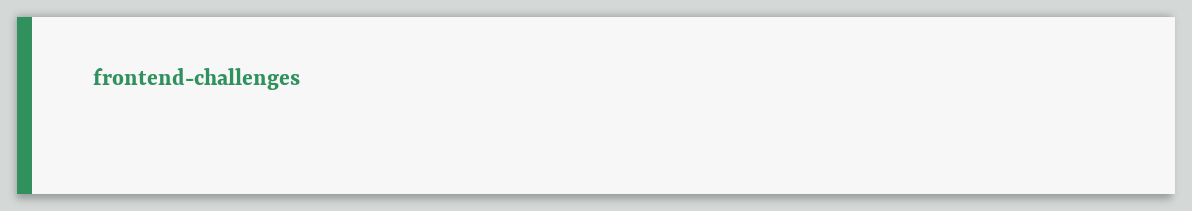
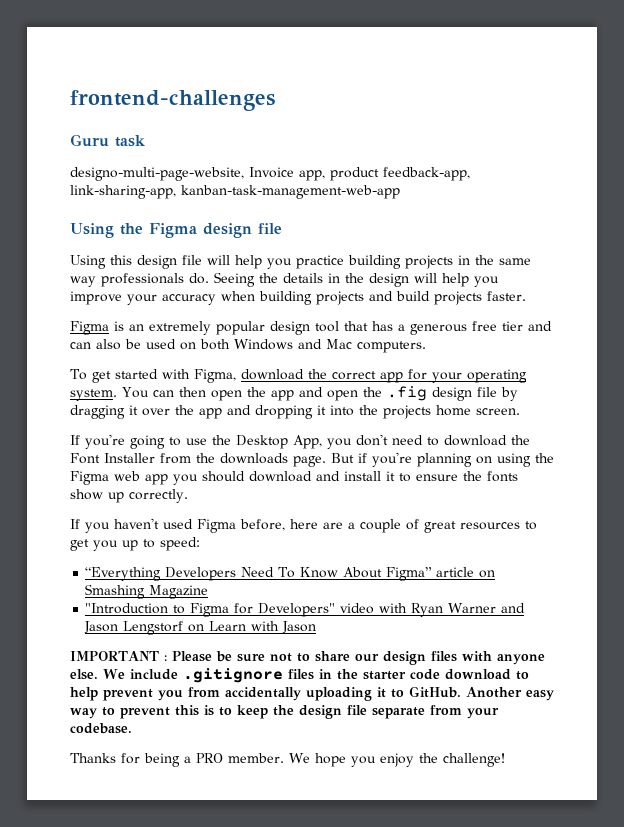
+ Guru task
+ designo-multi-page-website, Invoice app, product feedback-app, link-sharing-app, kanban-task-management-web-app
+ Using the Figma design file
+ Using this design file will help you practice building projects in the same way professionals do. Seeing the details in the design will help you improve your accuracy when building projects and build projects faster.
+ Figma is an extremely popular design tool that has a generous free tier and can also be used on both Windows and Mac computers.
+ To get started with Figma, download the correct app for your operating system. You can then open the app and open the .fig design file by dragging it over the app and dropping it into the projects home screen.
+ If you're going to use the Desktop App, you don't need to download the Font Installer from the downloads page. But if you're planning on using the Figma web app you should download and install it to ensure the fonts show up correctly.
+ If you haven't used Figma before, here are a couple of great resources to get you up to speed:
+ “Everything Developers Need To Know About Figma” article on Smashing Magazine
+ "Introduction to Figma for Developers" video with Ryan Warner and Jason Lengstorf on Learn with Jason
+ IMPORTANT : Please be sure not to share our design files with anyone else. We include .gitignore files in the starter code download to help prevent you from accidentally uploading it to GitHub. Another easy way to prevent this is to keep the design file separate from your codebase.
+ Thanks for being a PRO member. We hope you enjoy the challenge!

